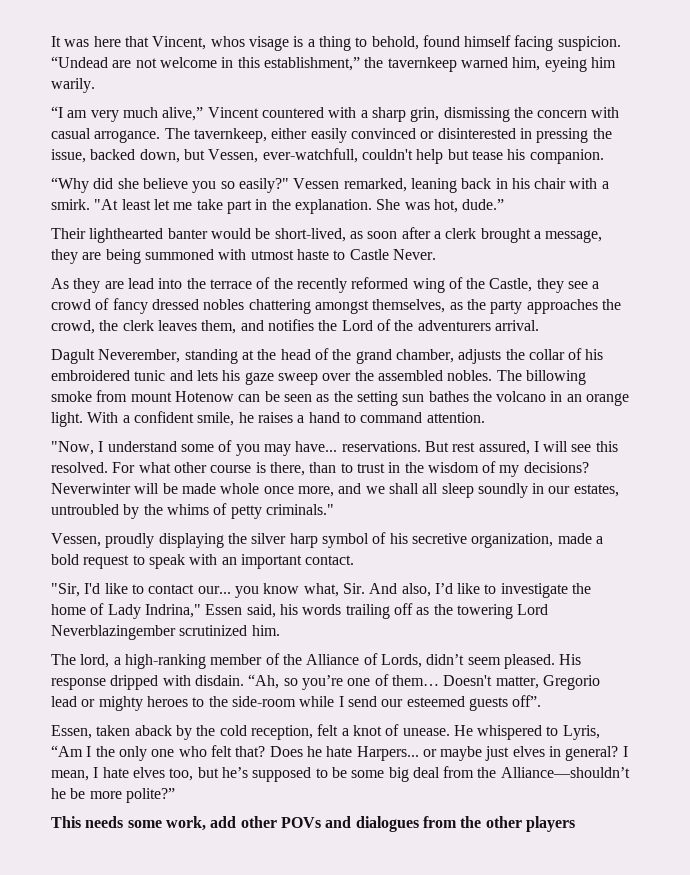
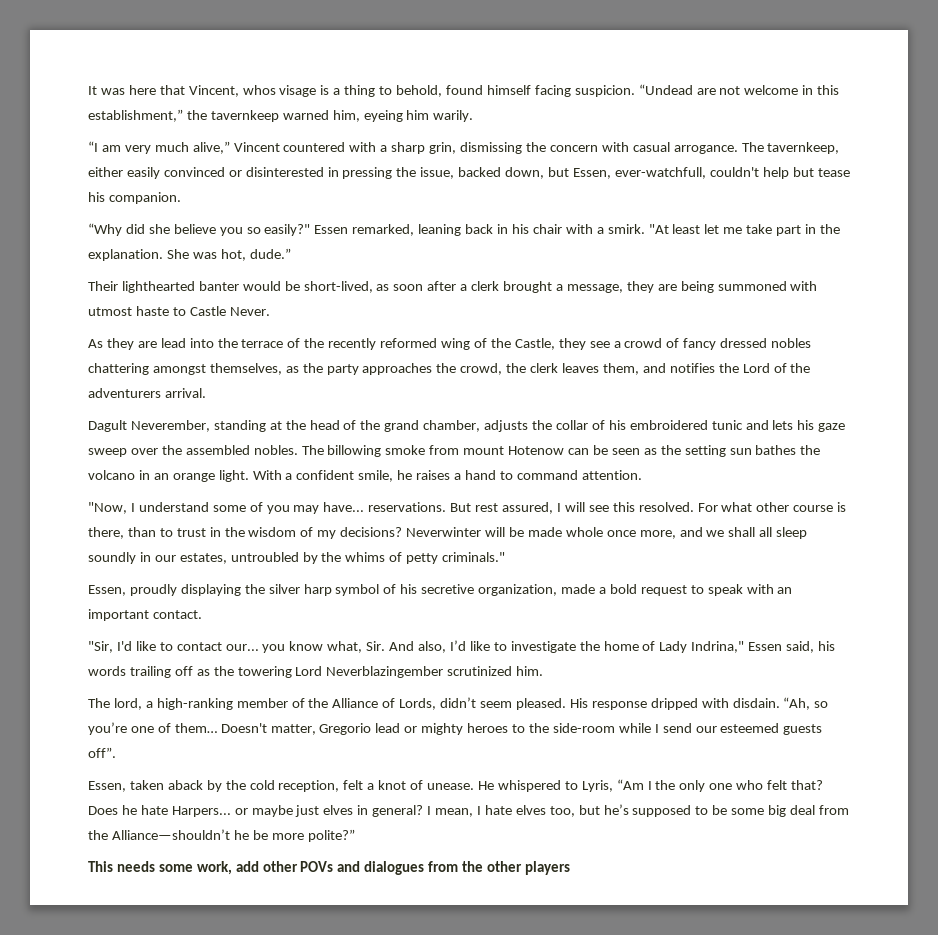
- The tavernkeep, either easily convinced or disinterested in pressing the issue, backed down, but Vessen, ever-watchfull, couldn't help but tease his companion.
+ The tavernkeep, either easily convinced or disinterested in pressing the issue, backed down, but Essen, ever-watchfull, couldn't help but tease his companion.
- Vessen remarked, leaning back in his chair with a smirk.
+ Essen remarked, leaning back in his chair with a smirk.
- Vessen, proudly displaying the silver harp symbol of his secretive organization, made a bold request to speak with an important contact.
+ Essen, proudly displaying the silver harp symbol of his secretive organization, made a bold request to speak with an important contact.

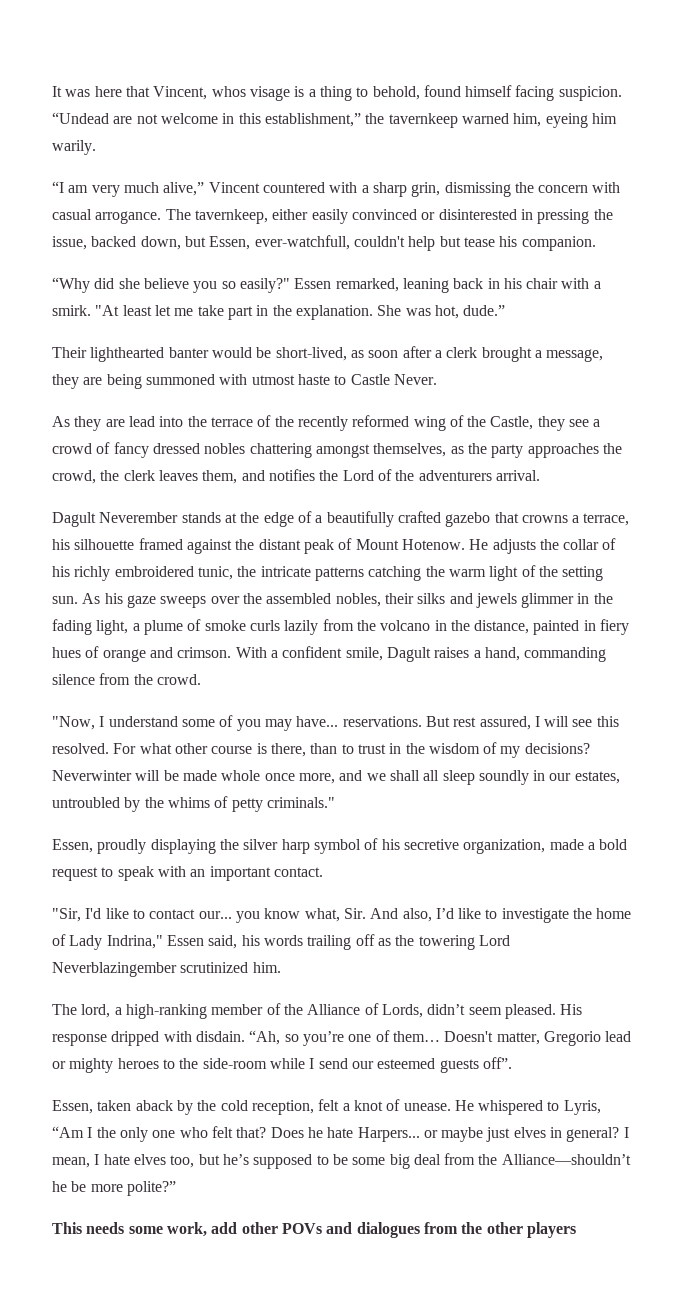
- Dagult Neverember, standing at the head of the grand chamber, adjusts the collar of his embroidered tunic and lets his gaze sweep over the assembled nobles. The billowing smoke from mount Hotenow can be seen as the setting sun bathes the volcano in an orange light.
+ Dagult Neverember stands at the edge of a beautifully crafted gazebo that crowns a terrace, his silhouette framed against the distant peak of Mount Hotenow. He adjusts the collar of his richly embroidered tunic, the intricate patterns catching the warm light of the setting sun. As his gaze sweeps over the assembled nobles, their silks and jewels glimmer in the fading light, a plume of smoke curls lazily from the volcano in the distance, painted in fiery hues of orange and crimson.
- With a confident smile, he raises a hand to command attention.
+ With a confident smile, Dagult raises a hand, commanding silence from the crowd.

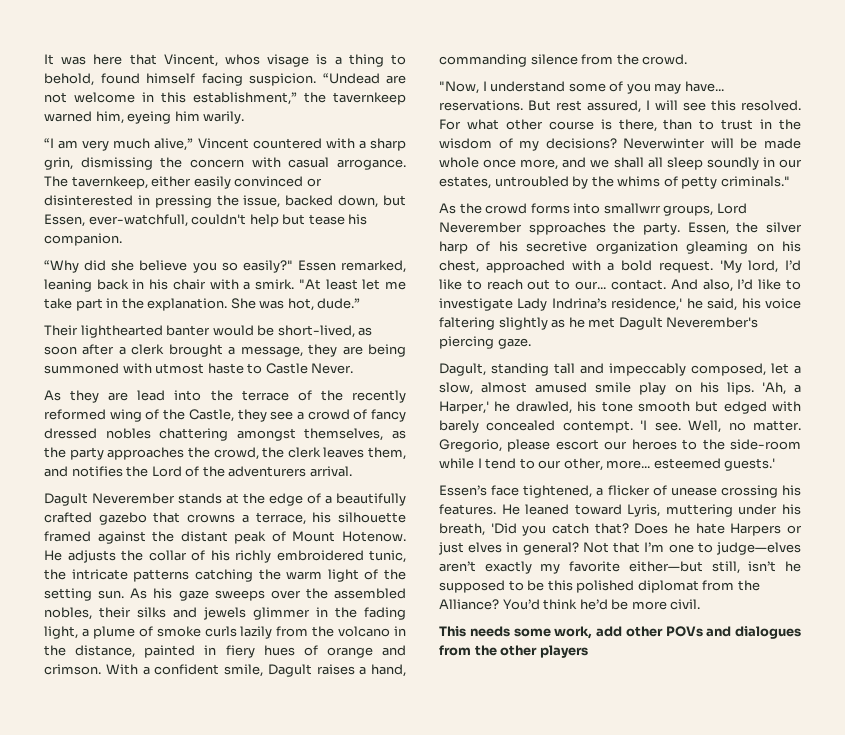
- Essen, proudly displaying the silver harp symbol of his secretive organization, made a bold request to speak with an important contact.
- "Sir, I'd like to contact our... you know what, Sir. And also, I’d like to investigate the home of Lady Indrina," Essen said, his words trailing off as the towering Lord Neverblazingember scrutinized him.
- The lord, a high-ranking member of the Alliance of Lords, didn’t seem pleased. His response dripped with disdain. “Ah, so you’re one of them… Doesn't matter, Gregorio lead or mighty heroes to the side-room while I send our esteemed guests off”.
- Essen, taken aback by the cold reception, felt a knot of unease. He whispered to Lyris, “Am I the only one who felt that?
+ As the crowd forms into smallwrr groups, Lord Neverember spproaches the party. Essen, the silver harp of his secretive organization gleaming on his chest, approached with a bold request. 'My lord, I’d like to reach out to our... contact. And also, I’d like to investigate Lady Indrina’s residence,' he said, his voice faltering slightly as he met Dagult Neverember's piercing gaze.
+ Dagult, standing tall and impeccably composed, let a slow, almost amused smile play on his lips. 'Ah, a Harper,' he drawled, his tone smooth but edged with barely concealed contempt. 'I see. Well, no matter. Gregorio, please escort our heroes to the side-room while I tend to our other, more... esteemed guests.'
+ Essen’s face tightened, a flicker of unease crossing his features. He leaned toward Lyris, muttering under his breath, 'Did you catch that?
- Does he hate Harpers... or maybe just elves in general?
+ Does he hate Harpers or just elves in general?
- I mean, I hate elves too, but he’s supposed to be some big deal from the Alliance—shouldn’t he be more polite?”
+ Not that I’m one to judge—elves aren’t exactly my favorite either—but still, isn’t he supposed to be this polished diplomat from the Alliance? You’d think he’d be more civil.

